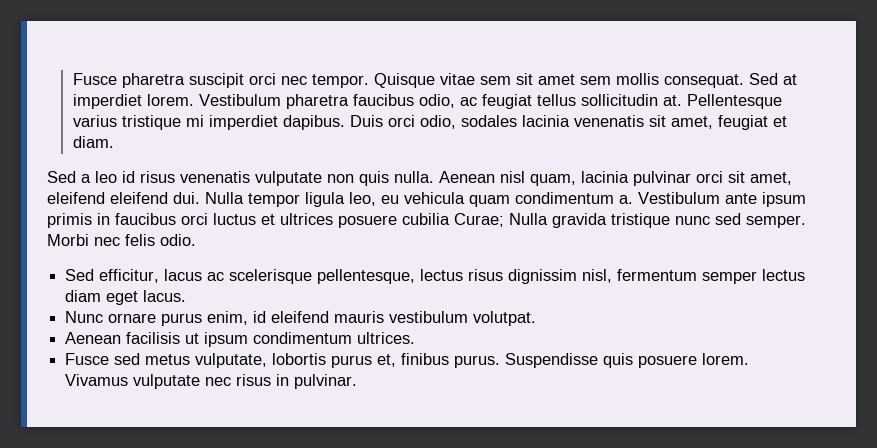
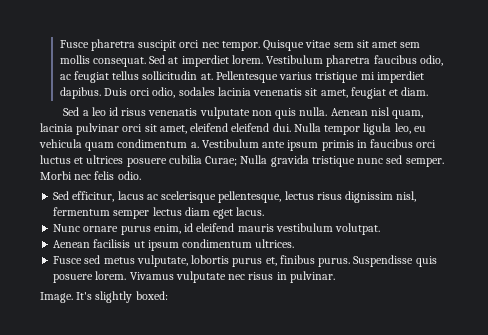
+ Image. It's slightly boxed:

